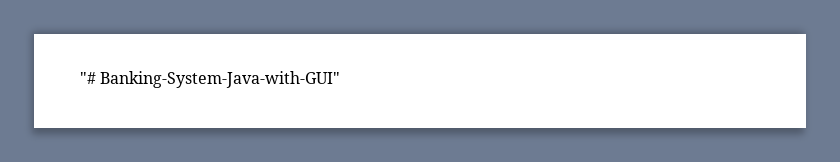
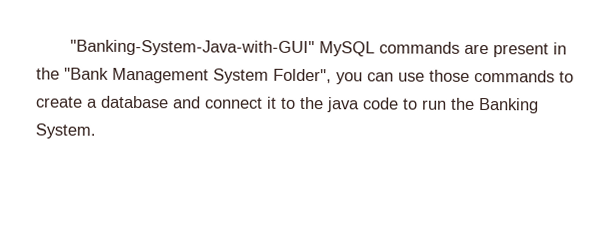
- "# Banking-System-Java-with-GUI"
+ "Banking-System-Java-with-GUI" MySQL commands are present in the "Bank Management System Folder", you can use those commands to create a database and connect it to the java code to run the Banking System.

